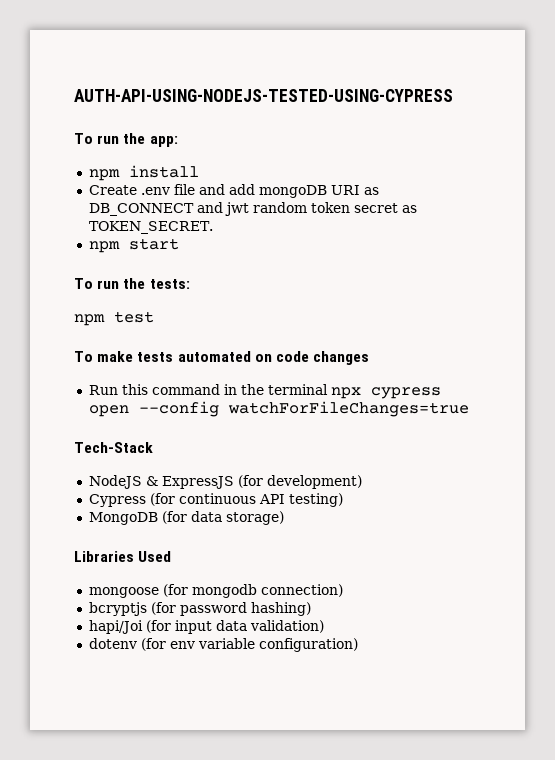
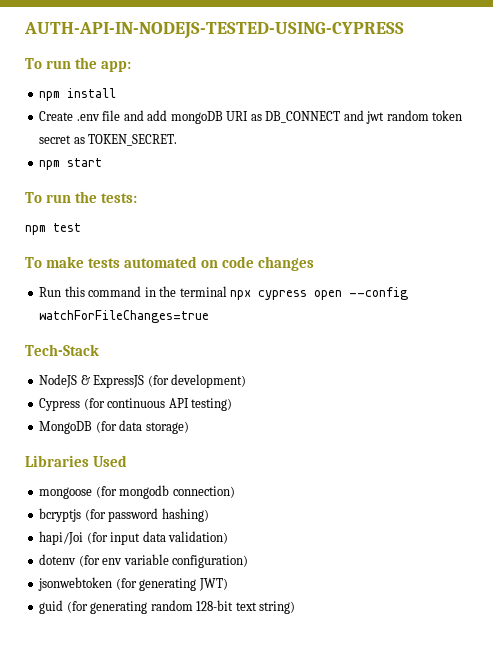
- AUTH-API-USING-NODEJS-TESTED-USING-CYPRESS
+ AUTH-API-IN-NODEJS-TESTED-USING-CYPRESS
+ jsonwebtoken (for generating JWT)
+ guid (for generating random 128-bit text string)

